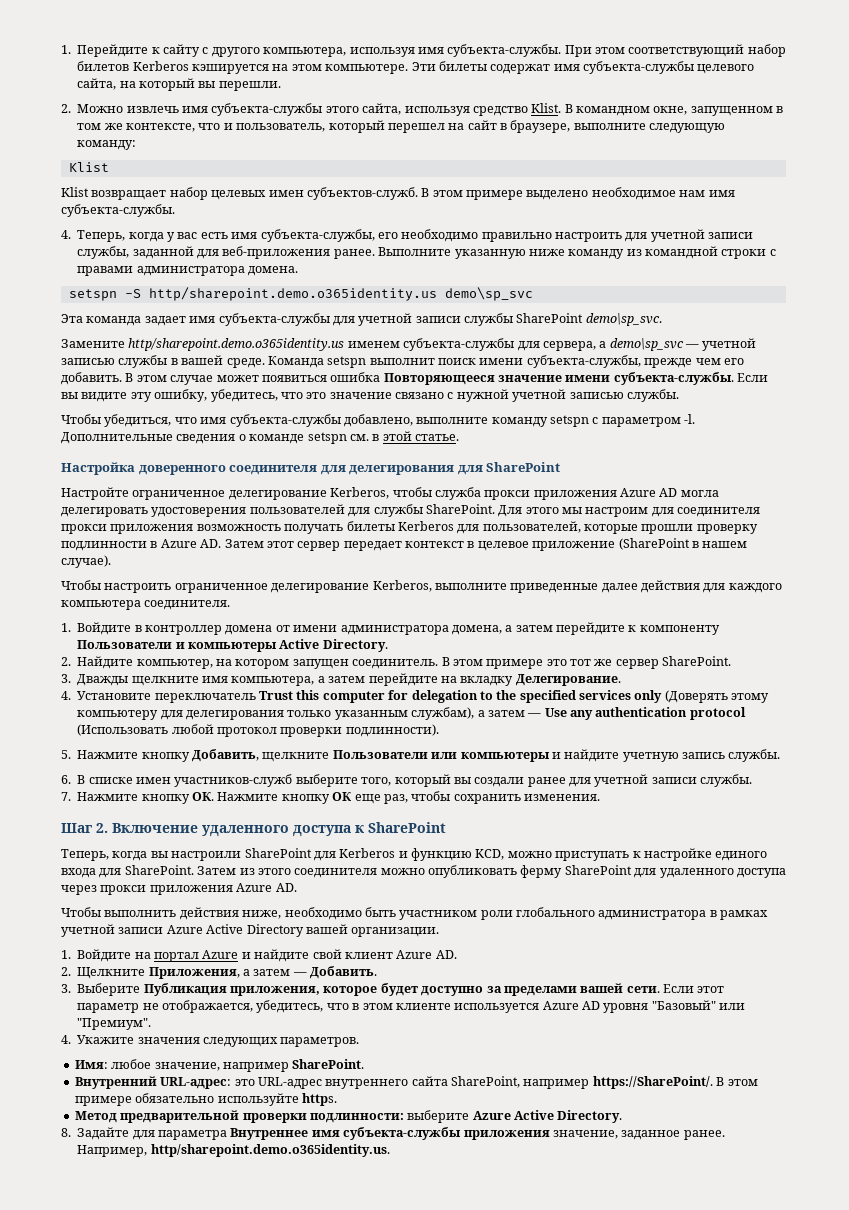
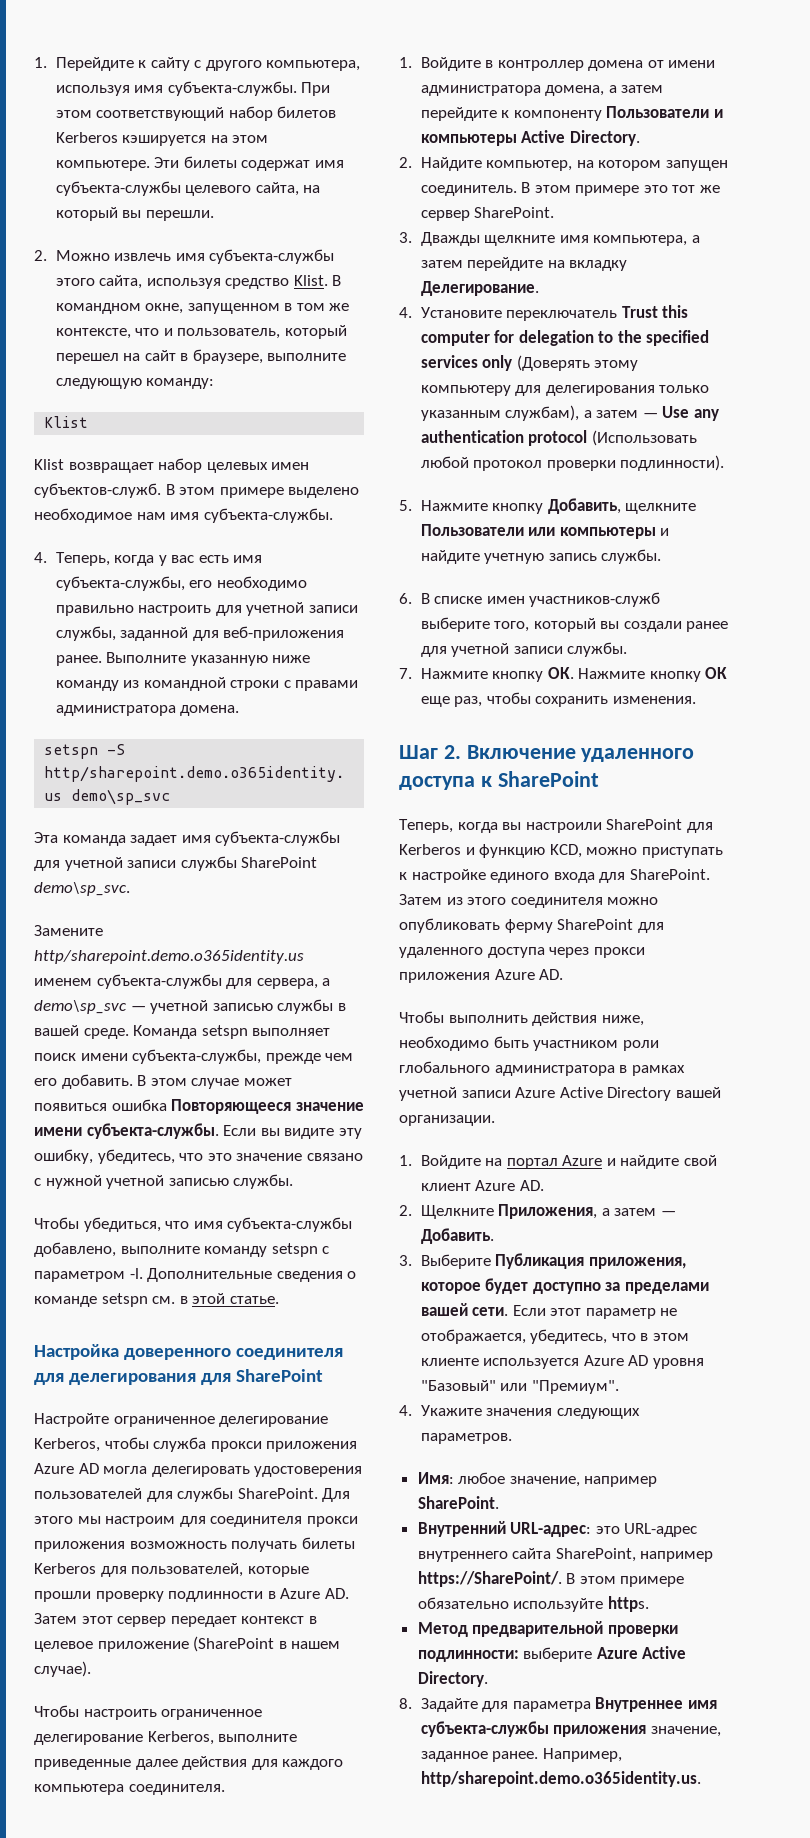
- Команда setspn выполнит поиск имени субъекта-службы, прежде чем его добавить.
+ Команда setspn выполняет поиск имени субъекта-службы, прежде чем его добавить.

